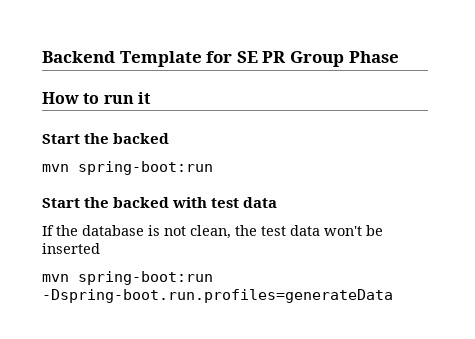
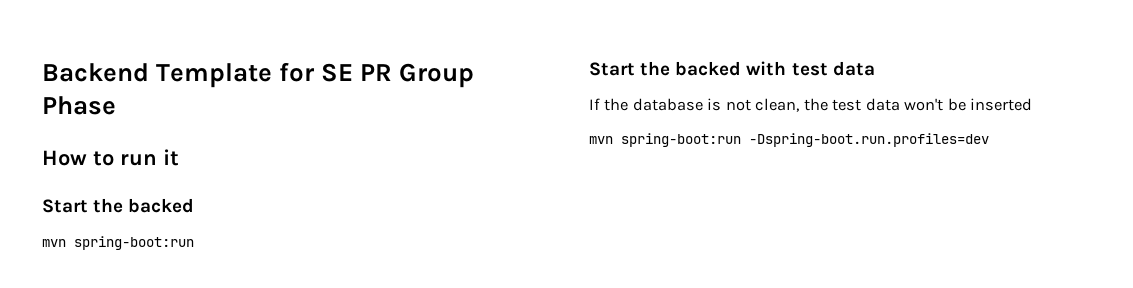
- mvn spring-boot:run -Dspring-boot.run.profiles=generateData
+ mvn spring-boot:run -Dspring-boot.run.profiles=dev

